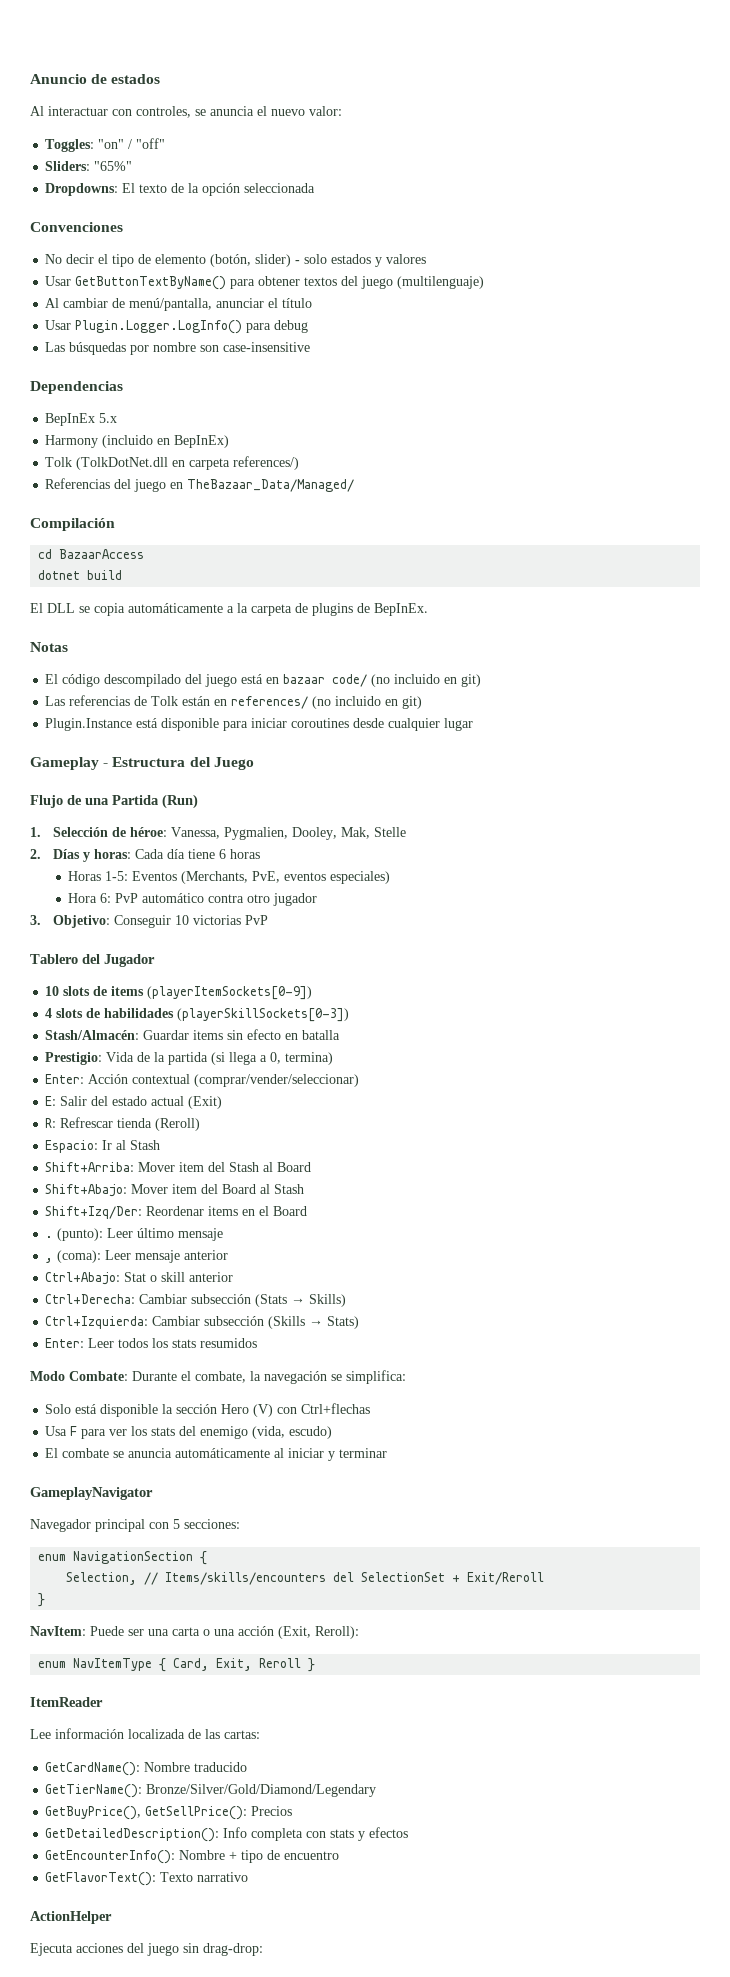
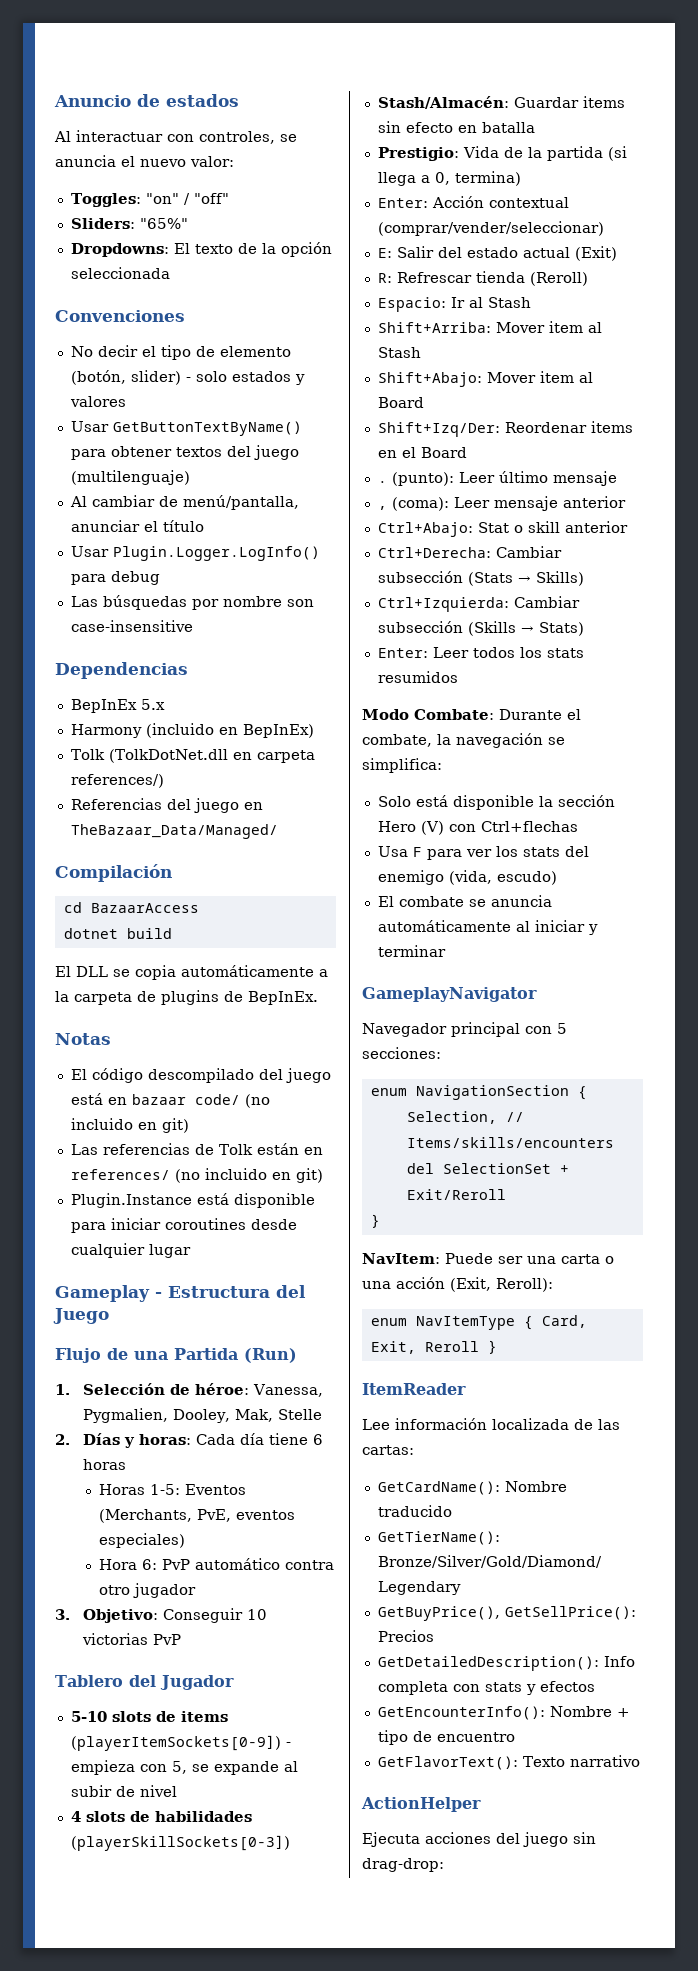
- 10 slots de items (playerItemSockets[0-9])
+ 5-10 slots de items (playerItemSockets[0-9]) - empieza con 5, se expande al subir de nivel
- Shift+Arriba: Mover item del Stash al Board
+ Shift+Arriba: Mover item al Stash
- Shift+Abajo: Mover item del Board al Stash
+ Shift+Abajo: Mover item al Board

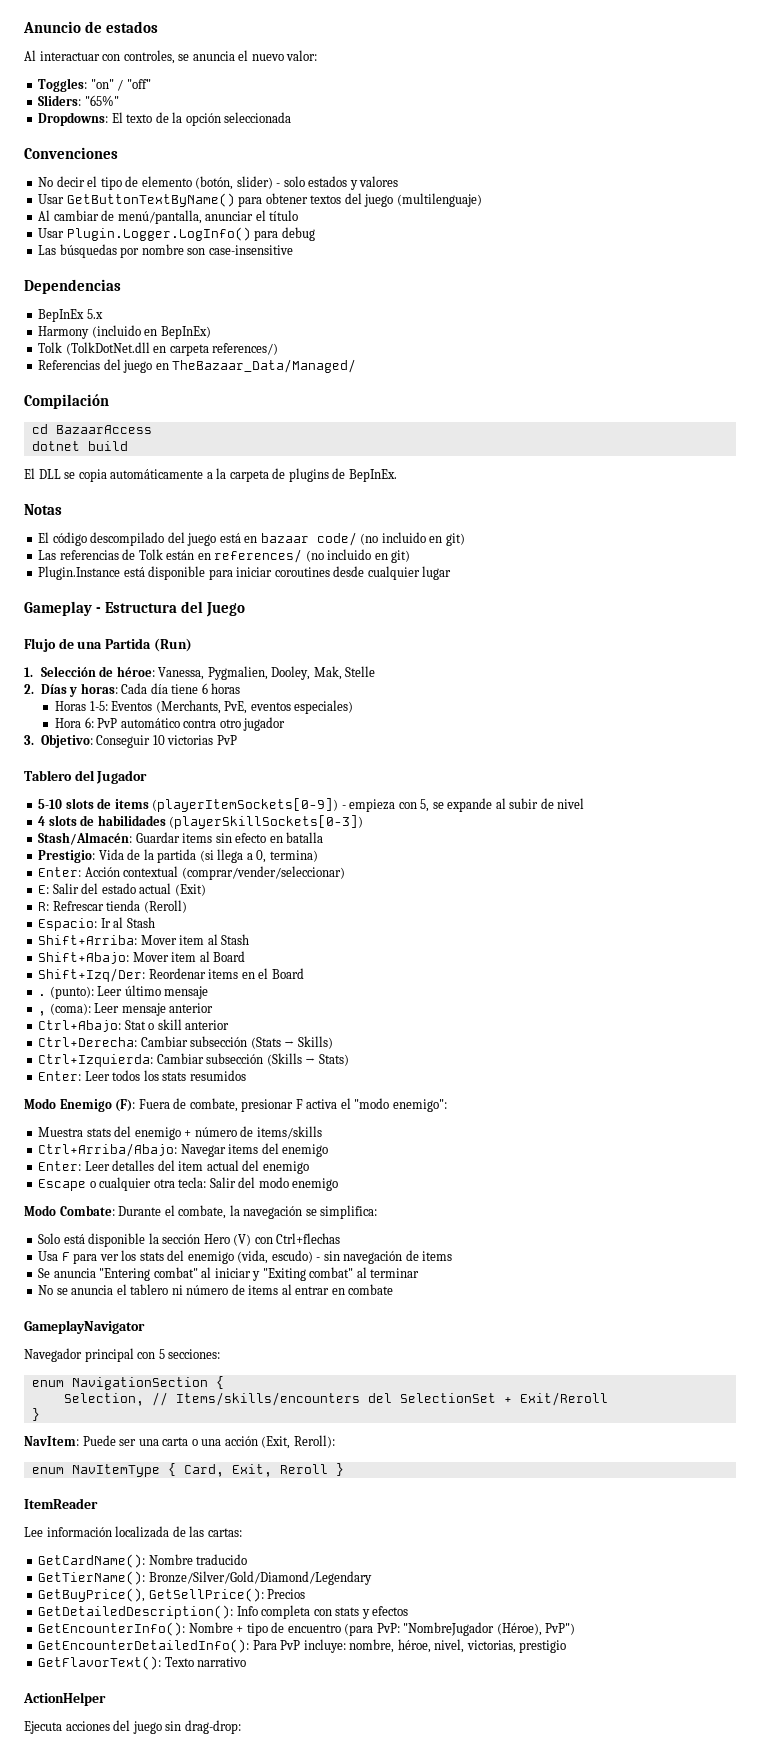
+ Modo Enemigo (F): Fuera de combate, presionar F activa el "modo enemigo":
+ Muestra stats del enemigo + número de items/skills
+ Ctrl+Arriba/Abajo: Navegar items del enemigo
+ Enter: Leer detalles del item actual del enemigo
+ Escape o cualquier otra tecla: Salir del modo enemigo
- Usa F para ver los stats del enemigo (vida, escudo)
- El combate se anuncia automáticamente al iniciar y terminar
+ Usa F para ver los stats del enemigo (vida, escudo) - sin navegación de items
+ Se anuncia "Entering combat" al iniciar y "Exiting combat" al terminar
+ No se anuncia el tablero ni número de items al entrar en combate
- GetEncounterInfo(): Nombre + tipo de encuentro
+ GetEncounterInfo(): Nombre + tipo de encuentro (para PvP: "NombreJugador (Héroe), PvP")
+ GetEncounterDetailedInfo(): Para PvP incluye: nombre, héroe, nivel, victorias, prestigio

